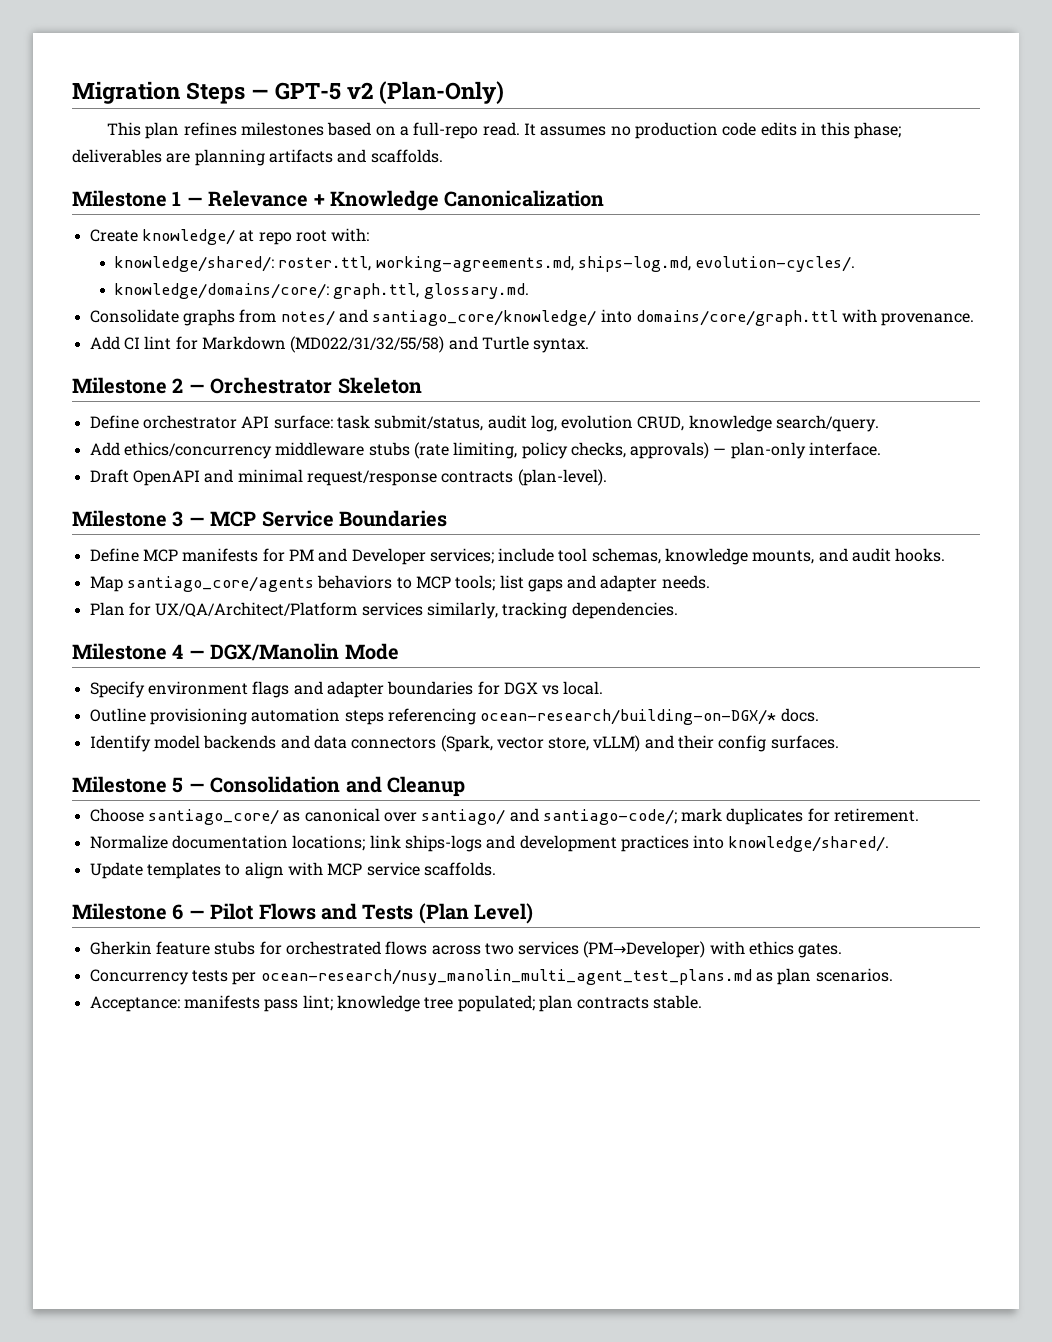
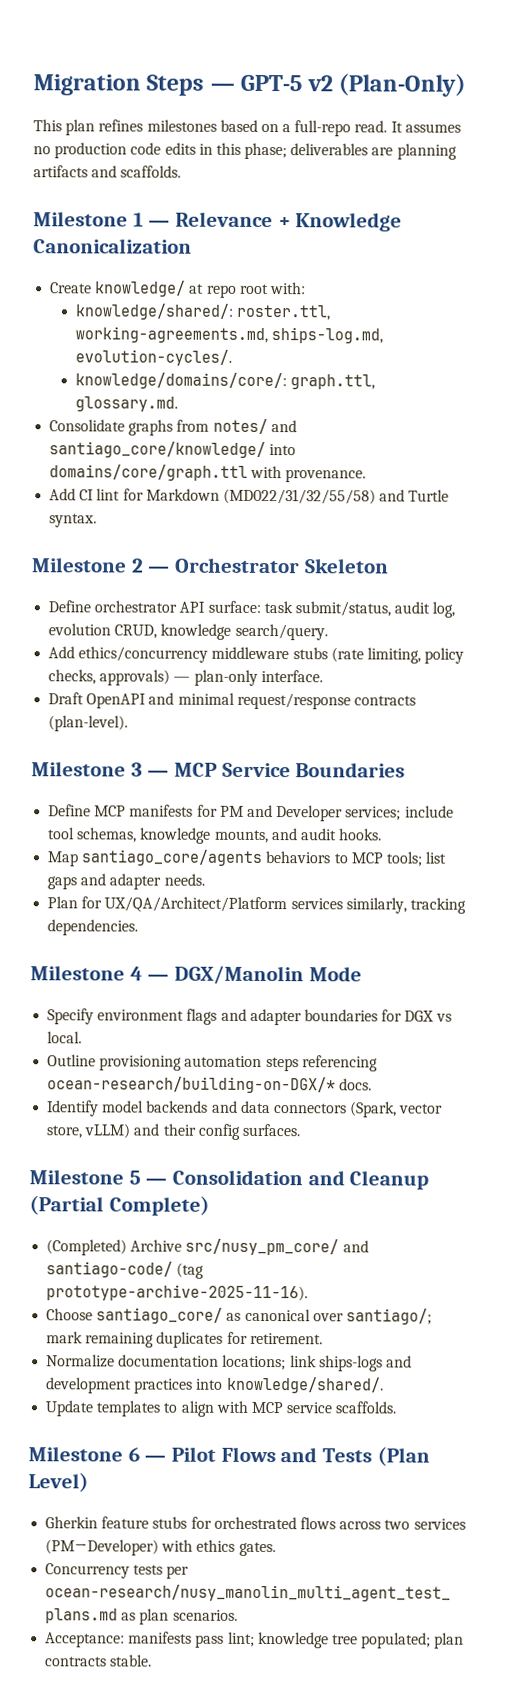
- Milestone 5 — Consolidation and Cleanup
+ Milestone 5 — Consolidation and Cleanup (Partial Complete)
+ (Completed) Archive src/nusy_pm_core/ and santiago-code/ (tag prototype-archive-2025-11-16).
- Choose santiago_core/ as canonical over santiago/ and santiago-code/; mark duplicates for retirement.
+ Choose santiago_core/ as canonical over santiago/; mark remaining duplicates for retirement.

